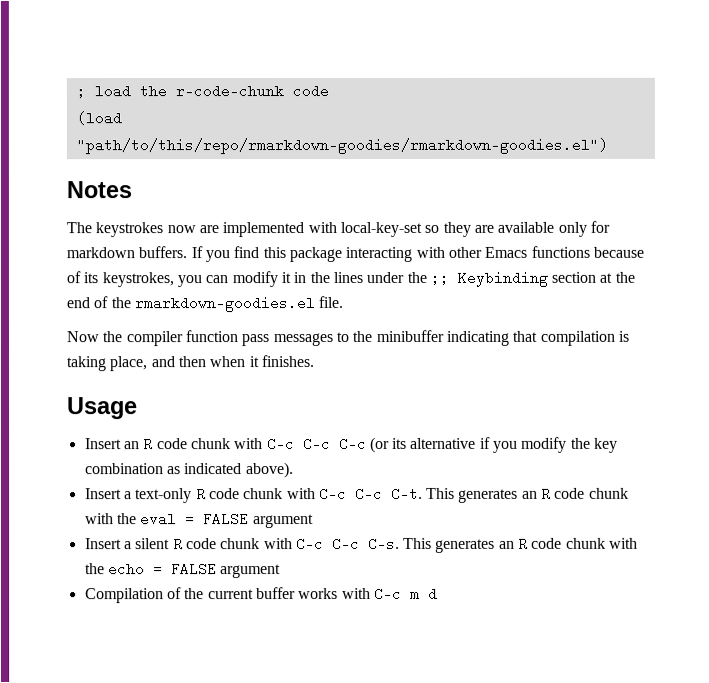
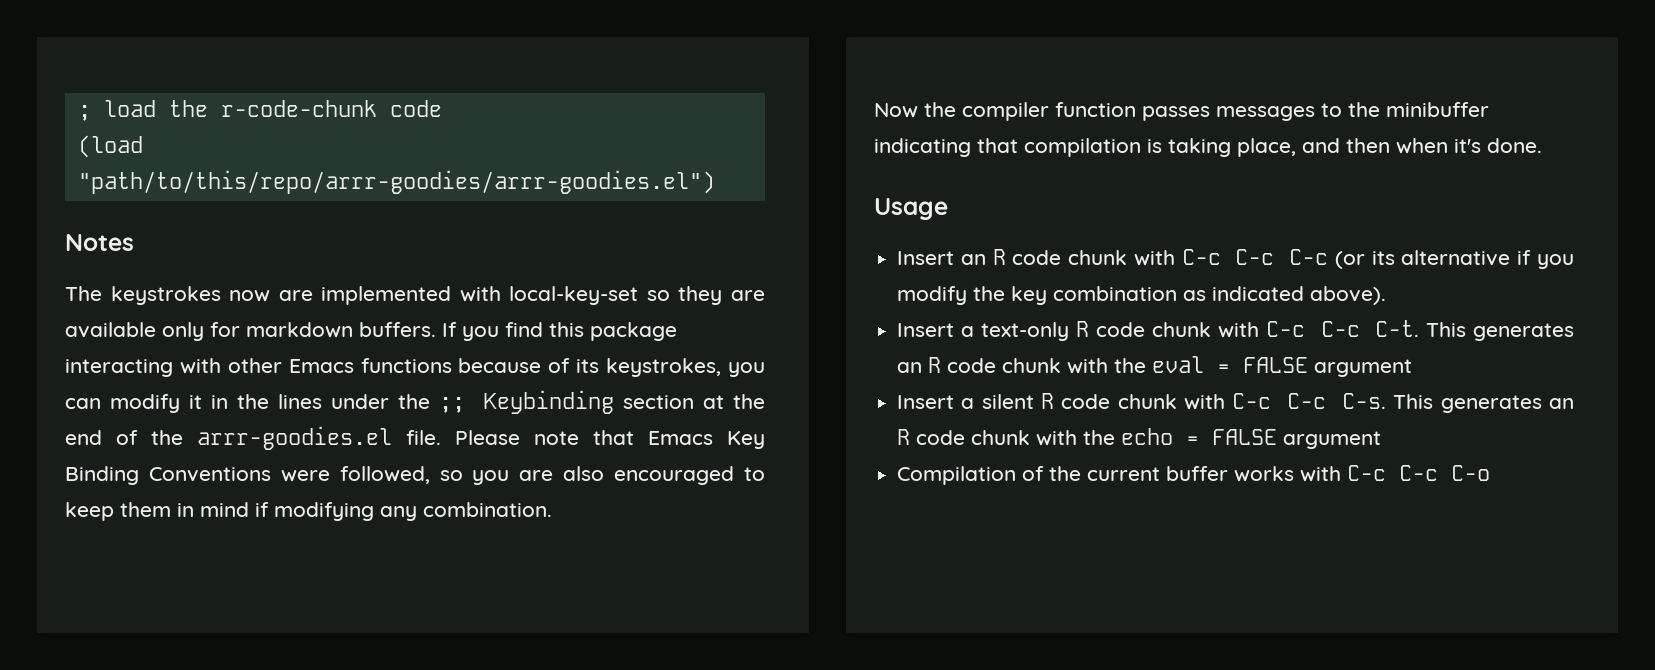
- (load "path/to/this/repo/rmarkdown-goodies/rmarkdown-goodies.el")
+ (load "path/to/this/repo/arrr-goodies/arrr-goodies.el")
- If you find this package interacting with other Emacs functions because of its keystrokes, you can modify it in the lines under the ;; Keybinding section at the end of the rmarkdown-goodies.el file.
+ If you find this package interacting with other Emacs functions because of its keystrokes, you can modify it in the lines under the ;; Keybinding section at the end of the arrr-goodies.el file. Please note that Emacs Key Binding Conventions were followed, so you are also encouraged to keep them in mind if modifying any combination.
- Now the compiler function pass messages to the minibuffer indicating that compilation is taking place, and then when it finishes.
+ Now the compiler function passes messages to the minibuffer indicating that compilation is taking place, and then when it's done.
- Compilation of the current buffer works with C-c m d
+ Compilation of the current buffer works with C-c C-c C-o

